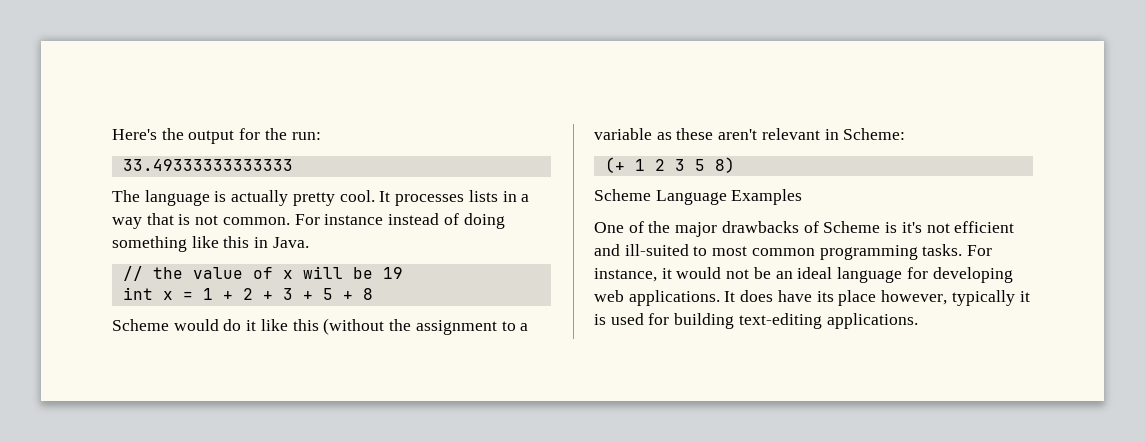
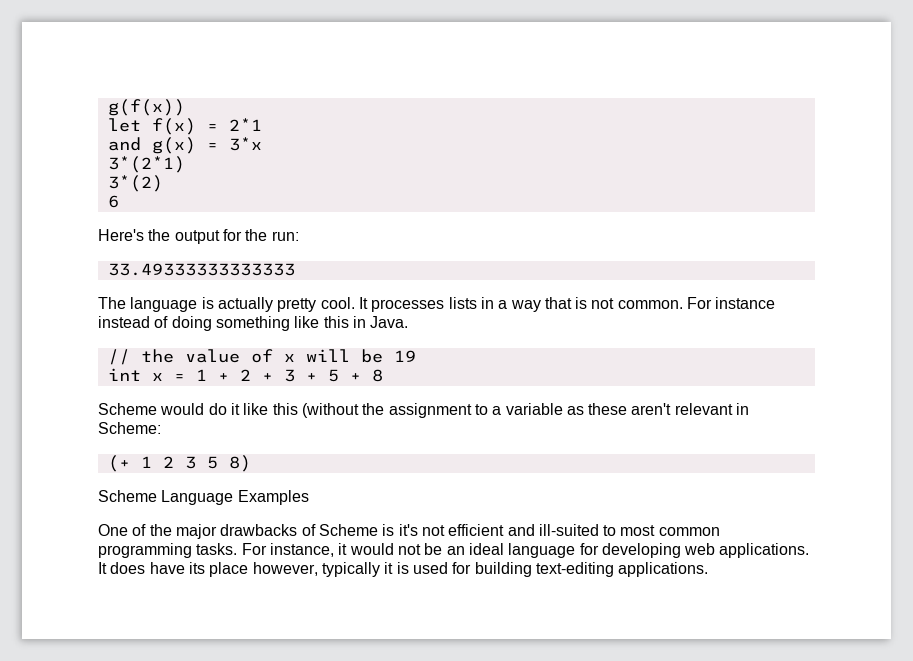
+ g(f(x))
+ let f(x) = 2*1
+ and g(x) = 3*x
+ 3*(2*1)
+ 3*(2)
+ 6

